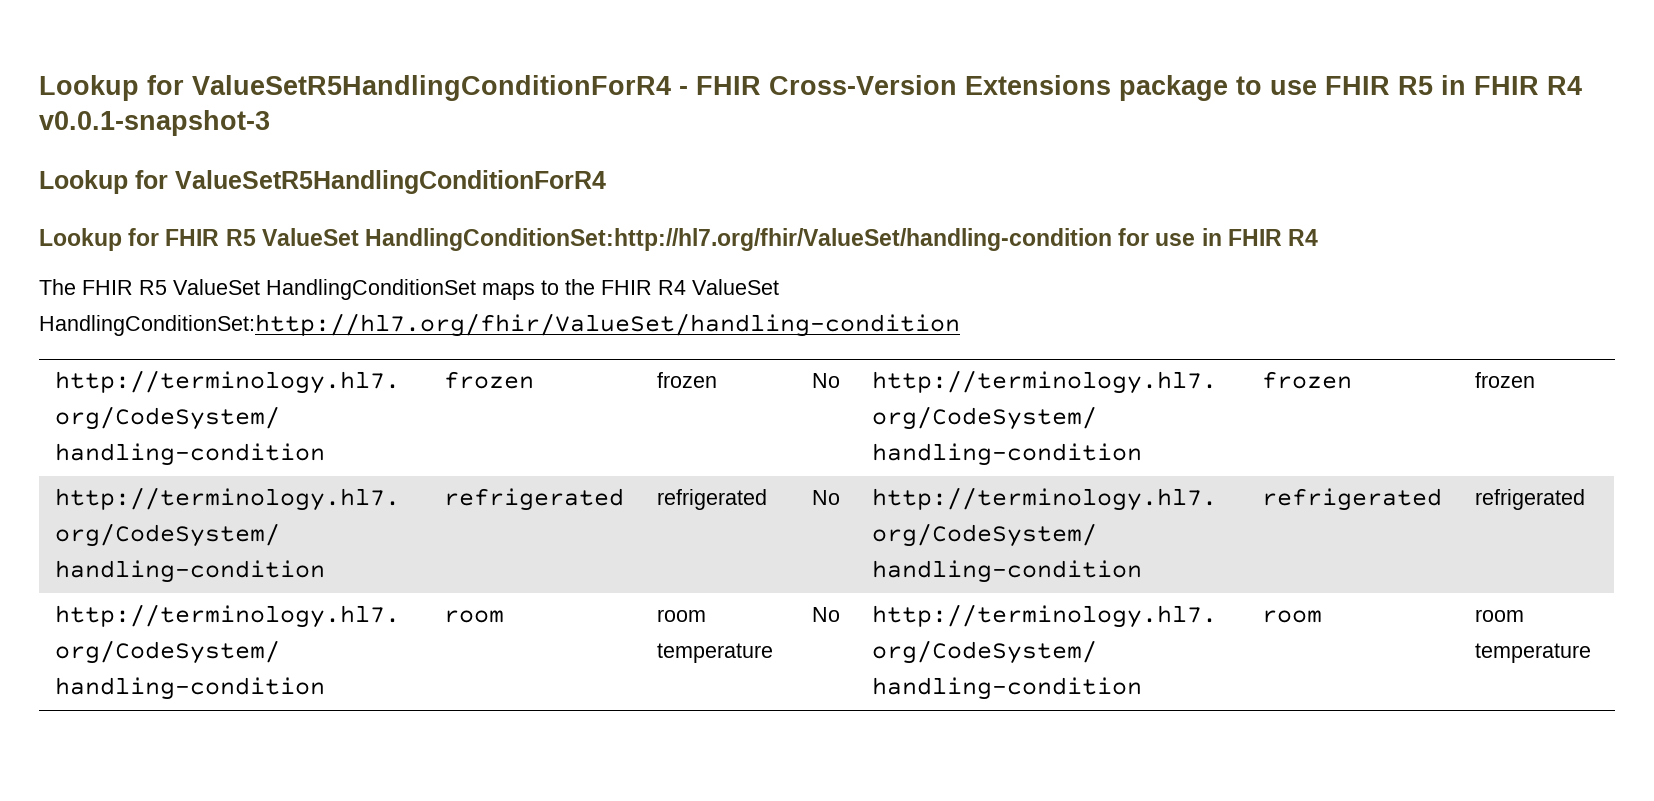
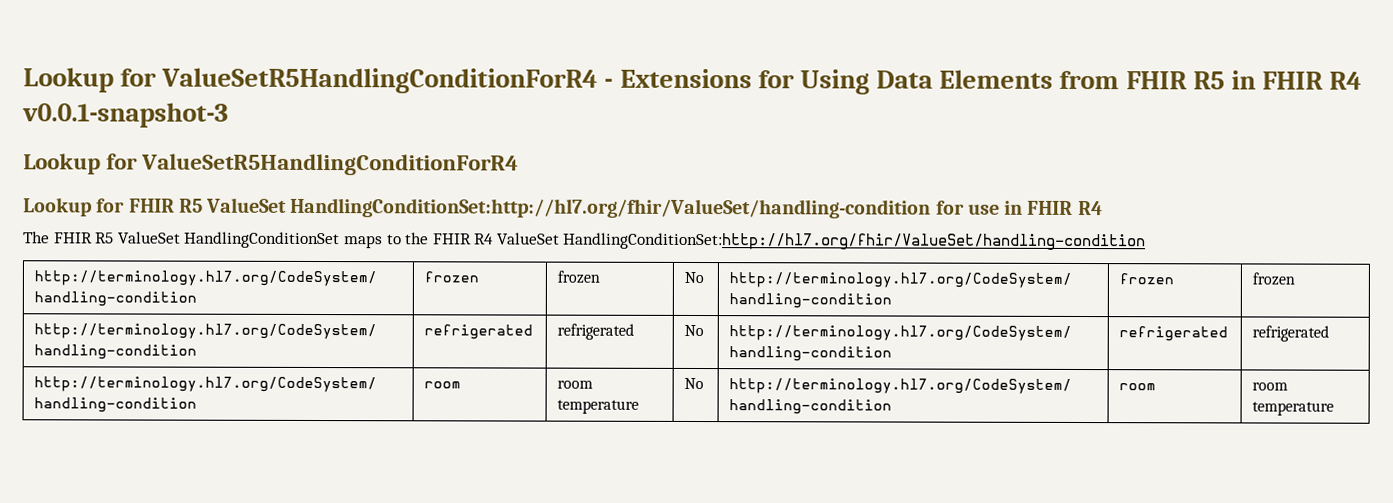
- Lookup for ValueSetR5HandlingConditionForR4 - FHIR Cross-Version Extensions package to use FHIR R5 in FHIR R4 v0.0.1-snapshot-3
+ Lookup for ValueSetR5HandlingConditionForR4 - Extensions for Using Data Elements from FHIR R5 in FHIR R4 v0.0.1-snapshot-3

